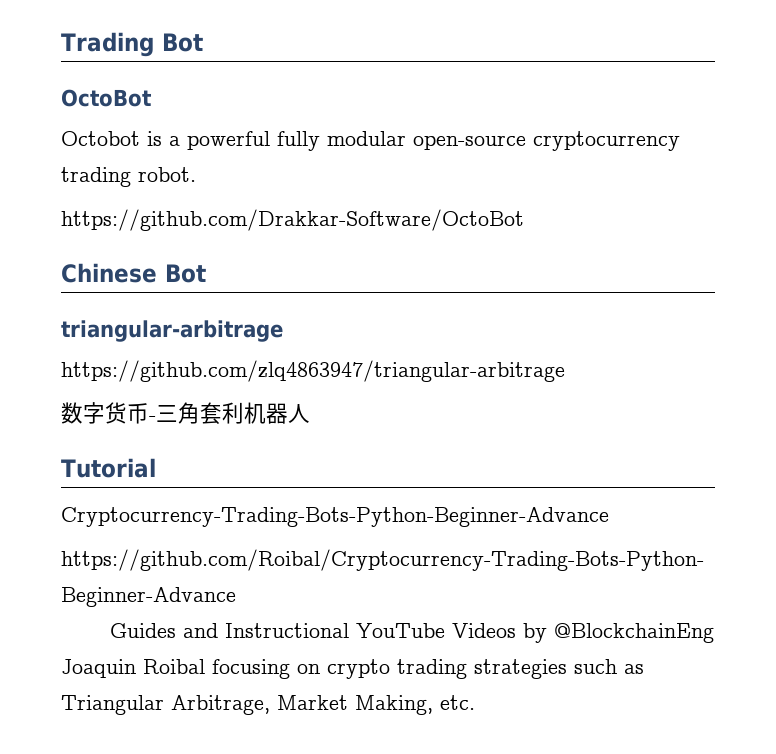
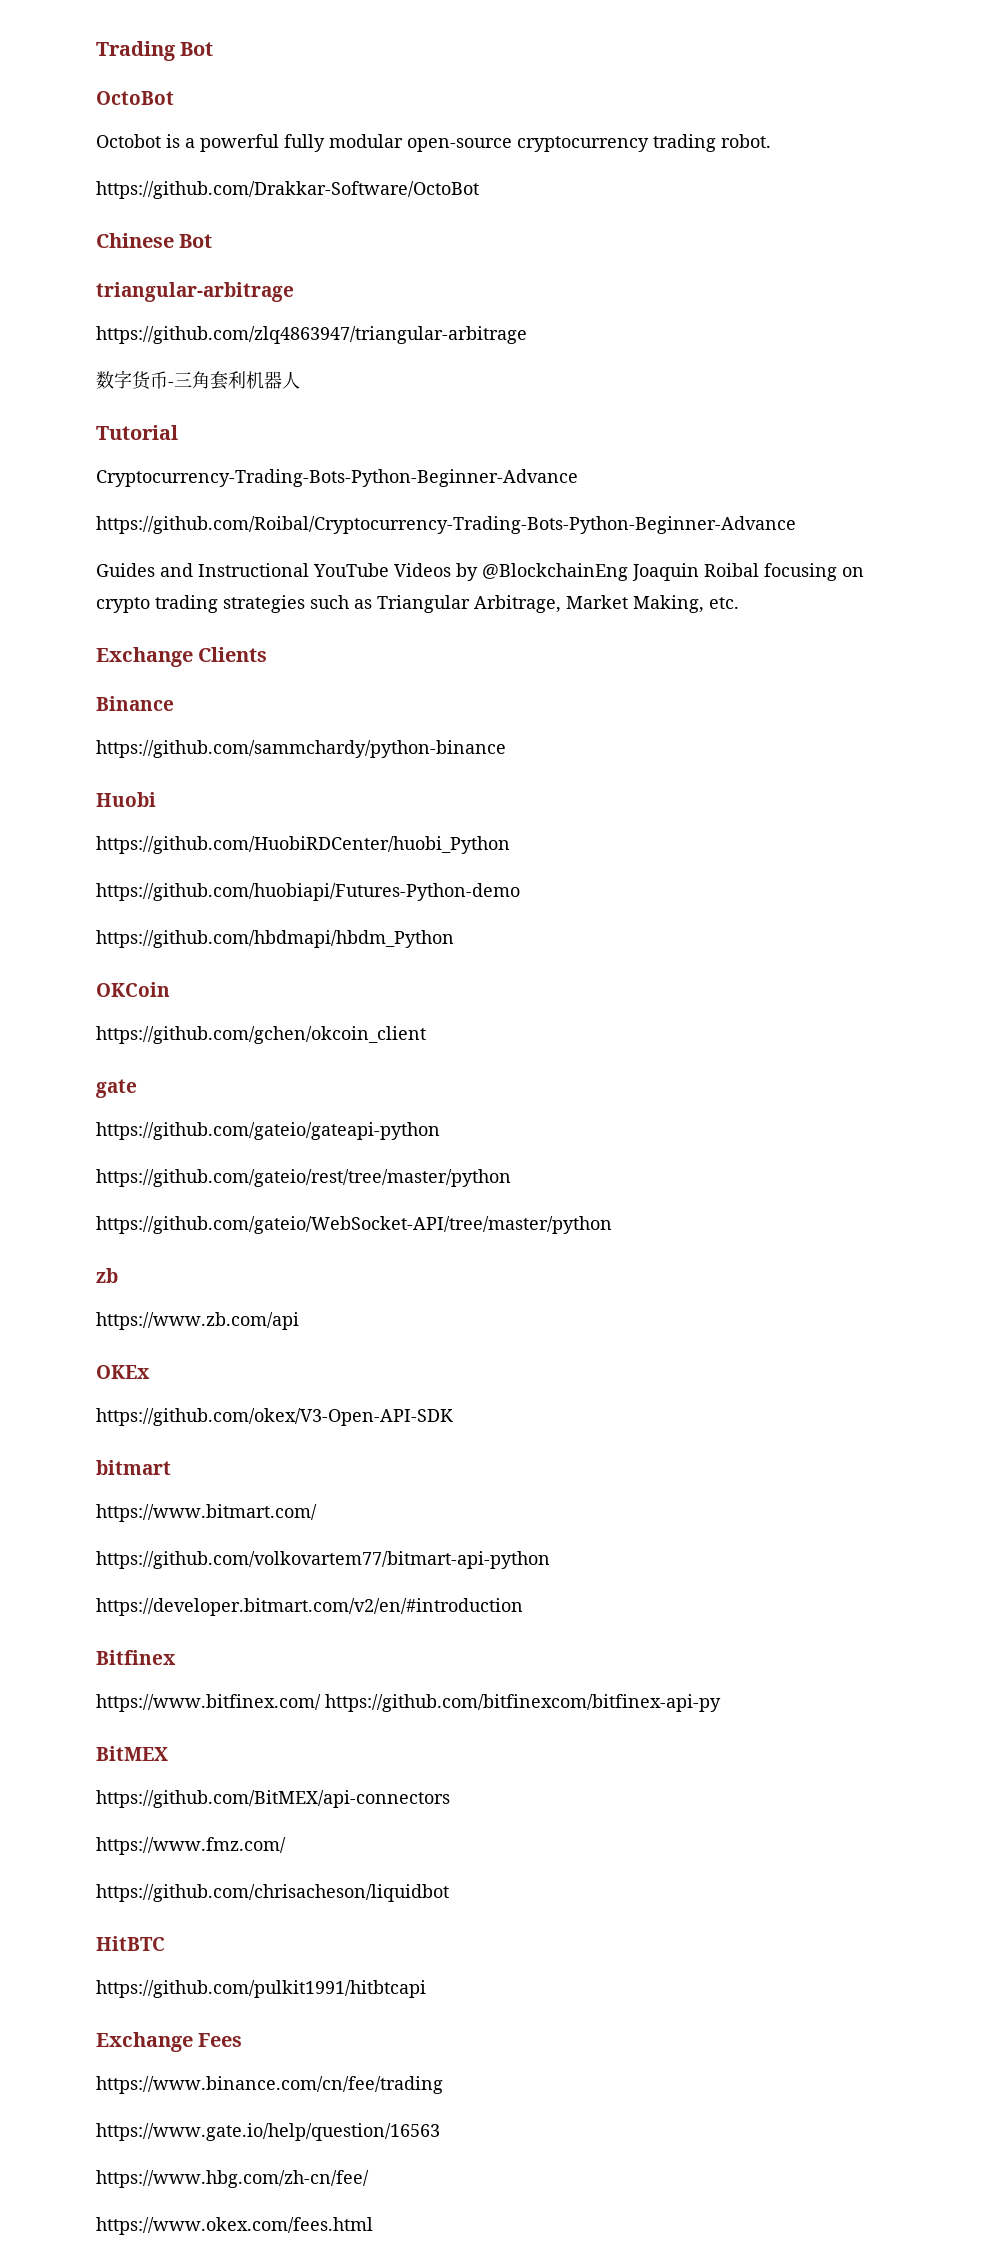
+ Exchange Clients
+ Binance
+ https://github.com/sammchardy/python-binance
+ Huobi
+ https://github.com/HuobiRDCenter/huobi_Python
+ https://github.com/huobiapi/Futures-Python-demo
+ https://github.com/hbdmapi/hbdm_Python
+ OKCoin
+ https://github.com/gchen/okcoin_client
+ gate
+ https://github.com/gateio/gateapi-python
+ https://github.com/gateio/rest/tree/master/python
+ https://github.com/gateio/WebSocket-API/tree/master/python
+ zb
+ https://www.zb.com/api
+ OKEx
+ https://github.com/okex/V3-Open-API-SDK
+ bitmart
+ https://www.bitmart.com/
+ https://github.com/volkovartem77/bitmart-api-python
+ https://developer.bitmart.com/v2/en/#introduction
+ Bitfinex
+ https://www.bitfinex.com/ https://github.com/bitfinexcom/bitfinex-api-py
+ BitMEX
+ https://github.com/BitMEX/api-connectors
+ https://www.fmz.com/
+ https://github.com/chrisacheson/liquidbot
+ HitBTC
+ https://github.com/pulkit1991/hitbtcapi
+ Exchange Fees
+ https://www.binance.com/cn/fee/trading
+ https://www.gate.io/help/question/16563
+ https://www.hbg.com/zh-cn/fee/
+ https://www.okex.com/fees.html

